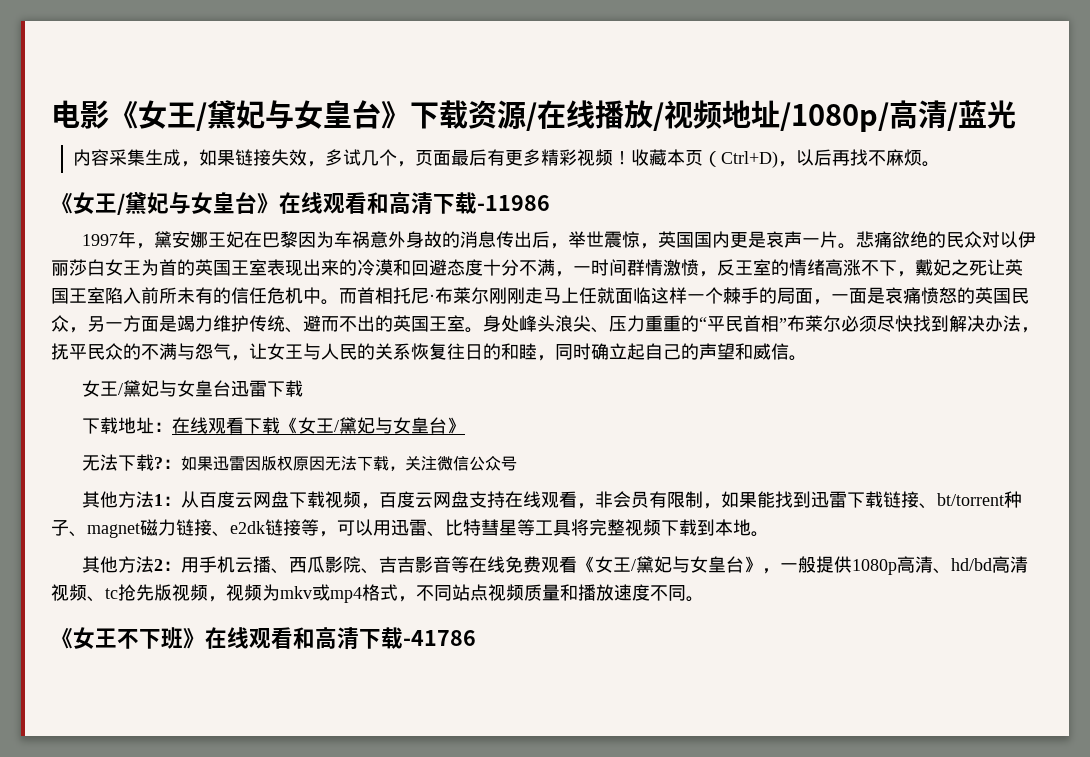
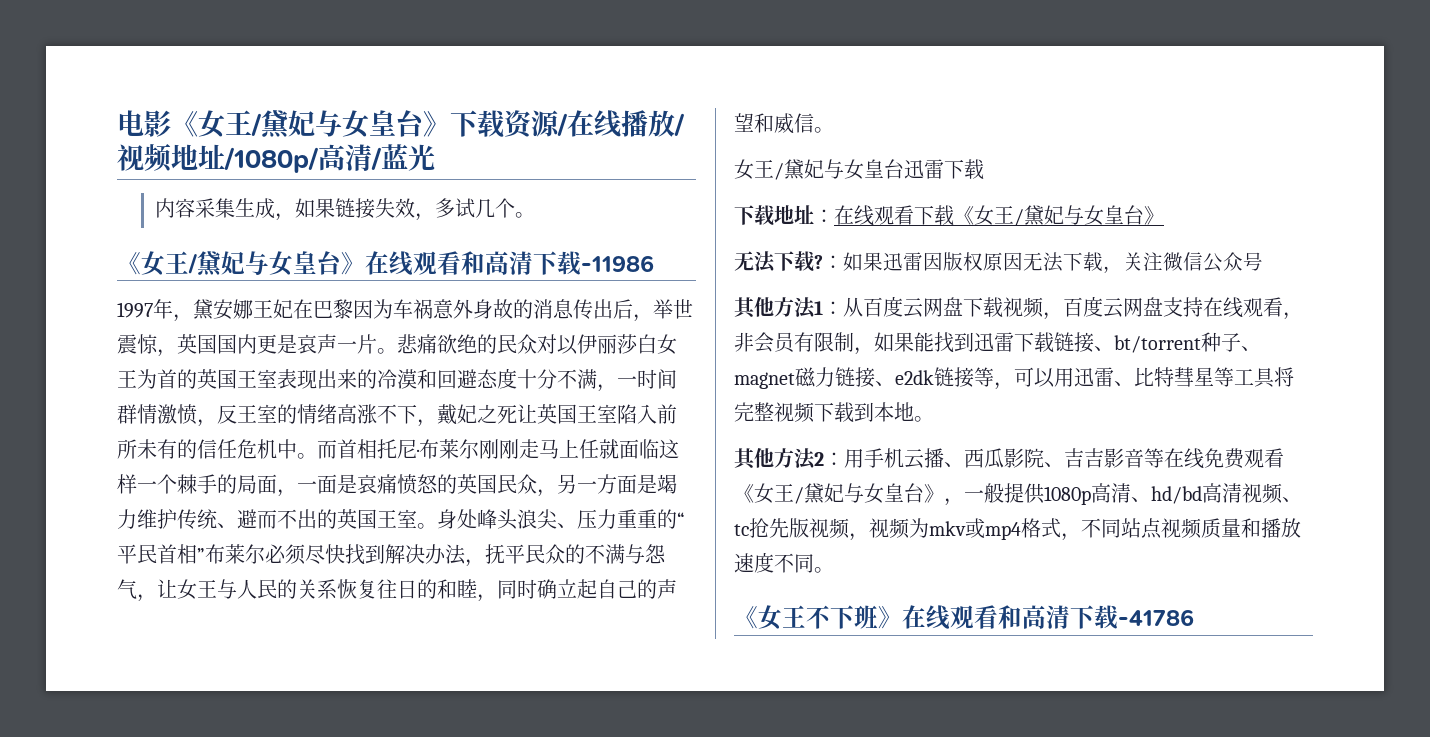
- 内容采集生成，如果链接失效，多试几个，页面最后有更多精彩视频！收藏本页（Ctrl+D)，以后再找不麻烦。
+ 内容采集生成，如果链接失效，多试几个。

